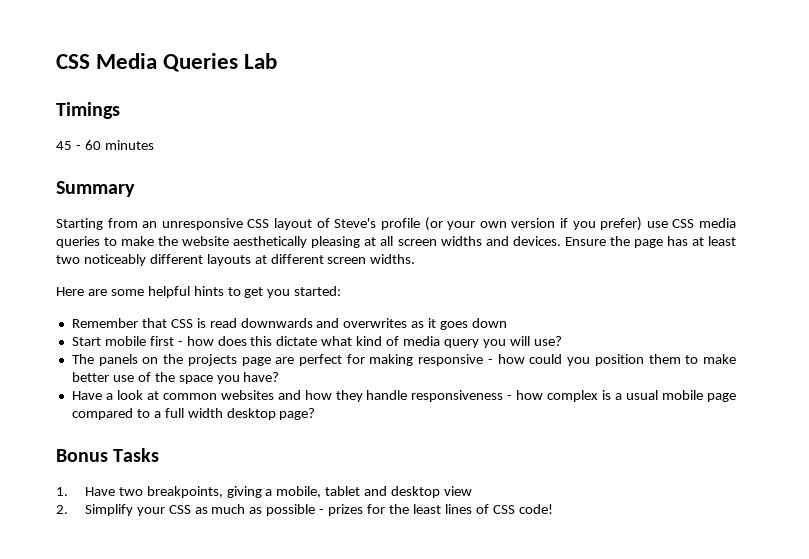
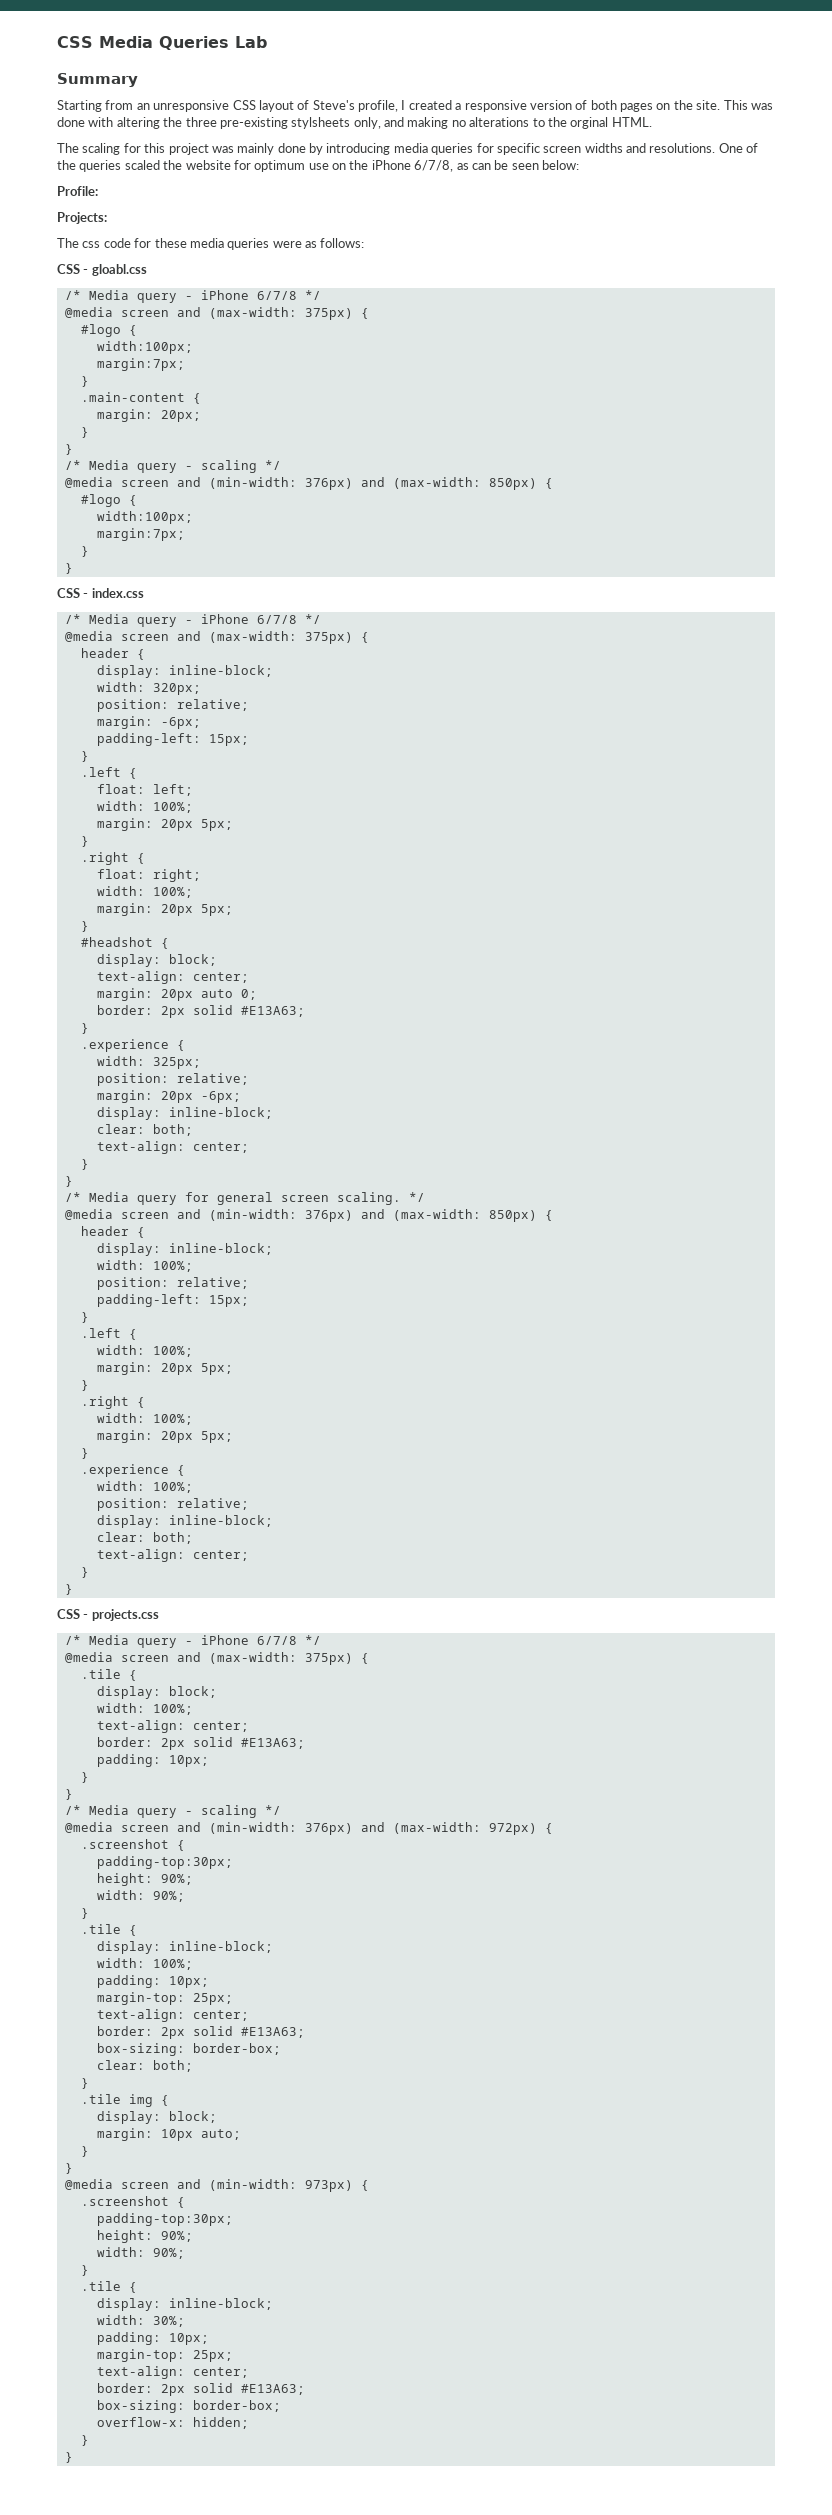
- Timings
- 45 - 60 minutes
- Starting from an unresponsive CSS layout of Steve's profile (or your own version if you prefer) use CSS media queries to make the website aesthetically pleasing at all screen widths and devices. Ensure the page has at least two noticeably different layouts at different screen widths.
- Here are some helpful hints to get you started:
- Remember that CSS is read downwards and overwrites as it goes down
- Start mobile first - how does this dictate what kind of media query you will use?
- The panels on the projects page are perfect for making responsive - how could you position them to make better use of the space you have?
- Have a look at common websites and how they handle responsiveness - how complex is a usual mobile page compared to a full width desktop page?
- Bonus Tasks
- 1. Have two breakpoints, giving a mobile, tablet and desktop view
- 2. Simplify your CSS as much as possible - prizes for the least lines of CSS code!
+ Starting from an unresponsive CSS layout of Steve's profile, I created a responsive version of both pages on the site. This was done with altering the three pre-existing stylsheets only, and making no alterations to the orginal HTML.
+ The scaling for this project was mainly done by introducing media queries for specific screen widths and resolutions. One of the queries scaled the website for optimum use on the iPhone 6/7/8, as can be seen below:
+ Profile:
+ Projects:
+ The css code for these media queries were as follows:
+ CSS - gloabl.css
+ /* Media query - iPhone 6/7/8 */
+ @media screen and (max-width: 375px) {
+ #logo {
+ width:100px;
+ margin:7px;
+ }
+ .main-content {
+ margin: 20px;
+ }
+ }
+ /* Media query - scaling */
+ @media screen and (min-width: 376px) and (max-width: 850px) {
+ #logo {
+ width:100px;
+ margin:7px;
+ }
+ }
+ CSS - index.css
+ /* Media query - iPhone 6/7/8 */
+ @media screen and (max-width: 375px) {
+ header {
+ display: inline-block;
+ width: 320px;
+ position: relative;
+ margin: -6px;
+ padding-left: 15px;
+ }
+ .left {
+ float: left;
+ width: 100%;
+ margin: 20px 5px;
+ }
+ .right {
+ float: right;
+ width: 100%;
+ margin: 20px 5px;
+ }
+ #headshot {
+ display: block;
+ text-align: center;
+ margin: 20px auto 0;
+ border: 2px solid #E13A63;
+ }
+ .experience {
+ width: 325px;
+ position: relative;
+ margin: 20px -6px;
+ display: inline-block;
+ clear: both;
+ text-align: center;
+ }
+ }
+ /* Media query for general screen scaling. */
+ @media screen and (min-width: 376px) and (max-width: 850px) {
+ header {
+ display: inline-block;
+ width: 100%;
+ position: relative;
+ padding-left: 15px;
+ }
+ .left {
+ width: 100%;
+ margin: 20px 5px;
+ }
+ .right {
+ width: 100%;
+ margin: 20px 5px;
+ }
+ .experience {
+ width: 100%;
+ position: relative;
+ display: inline-block;
+ clear: both;
+ text-align: center;
+ }
+ }
+ CSS - projects.css
+ /* Media query - iPhone 6/7/8 */
+ @media screen and (max-width: 375px) {
+ .tile {
+ display: block;
+ width: 100%;
+ text-align: center;
+ border: 2px solid #E13A63;
+ padding: 10px;
+ }
+ }
+ /* Media query - scaling */
+ @media screen and (min-width: 376px) and (max-width: 972px) {
+ .screenshot {
+ padding-top:30px;
+ height: 90%;
+ width: 90%;
+ }
+ .tile {
+ display: inline-block;
+ width: 100%;
+ padding: 10px;
+ margin-top: 25px;
+ text-align: center;
+ border: 2px solid #E13A63;
+ box-sizing: border-box;
+ clear: both;
+ }
+ .tile img {
+ display: block;
+ margin: 10px auto;
+ }
+ }
+ @media screen and (min-width: 973px) {
+ .screenshot {
+ padding-top:30px;
+ height: 90%;
+ width: 90%;
+ }
+ .tile {
+ display: inline-block;
+ width: 30%;
+ padding: 10px;
+ margin-top: 25px;
+ text-align: center;
+ border: 2px solid #E13A63;
+ box-sizing: border-box;
+ overflow-x: hidden;
+ }
+ }

